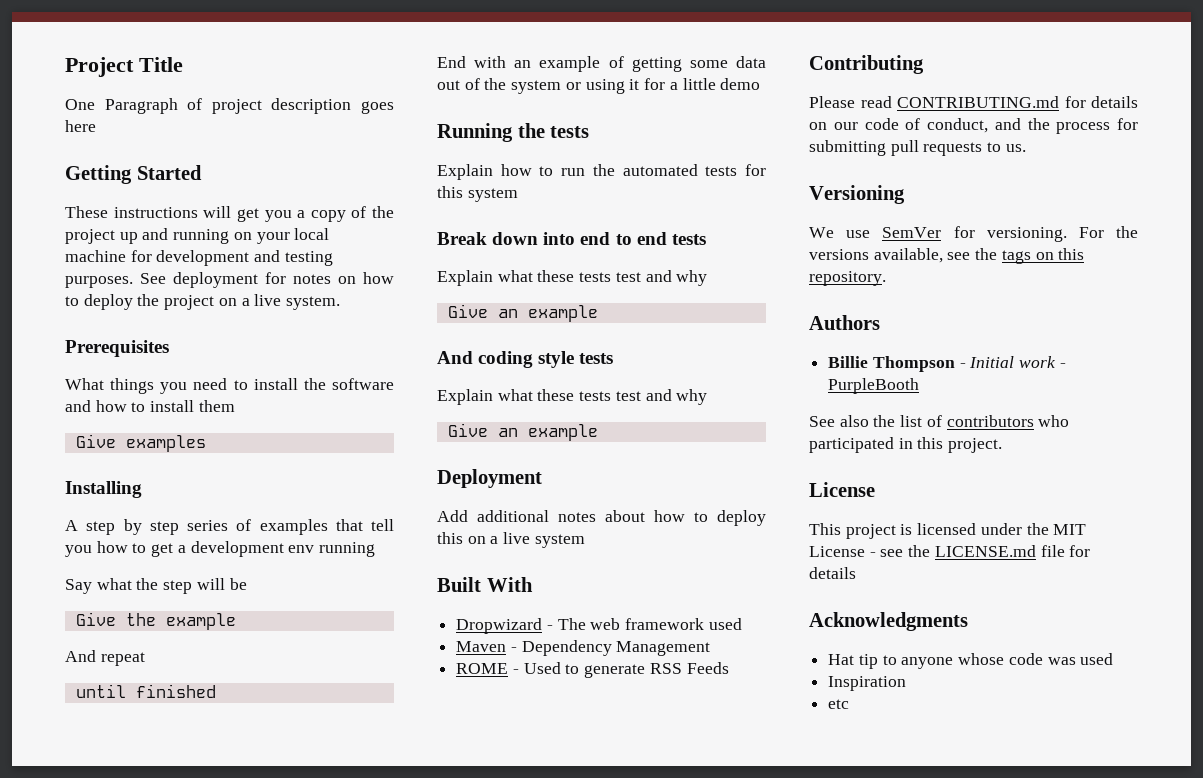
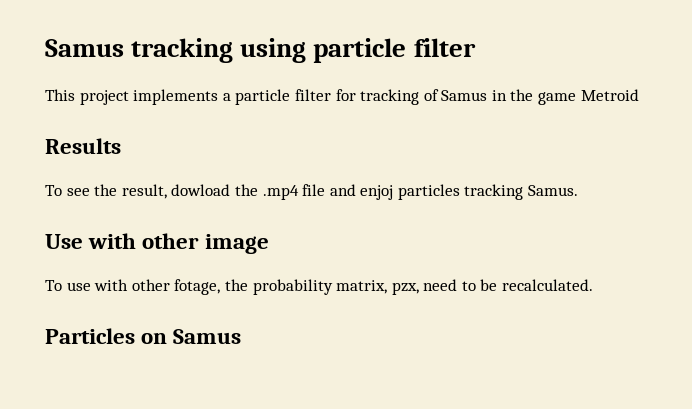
- Project Title
- One Paragraph of project description goes here
- Getting Started
- These instructions will get you a copy of the project up and running on your local machine for development and testing purposes. See deployment for notes on how to deploy the project on a live system.
- Prerequisites
- What things you need to install the software and how to install them
- Give examples
- Installing
- A step by step series of examples that tell you how to get a development env running
- Say what the step will be
- Give the example
- And repeat
- until finished
- End with an example of getting some data out of the system or using it for a little demo
- Running the tests
- Explain how to run the automated tests for this system
- Break down into end to end tests
- Explain what these tests test and why
- Give an example
- And coding style tests
- Explain what these tests test and why
- Give an example
- Deployment
- Add additional notes about how to deploy this on a live system
- Built With
- Dropwizard - The web framework used
- Maven - Dependency Management
- ROME - Used to generate RSS Feeds
- Contributing
- Please read CONTRIBUTING.md for details on our code of conduct, and the process for submitting pull requests to us.
- Versioning
- We use SemVer for versioning. For the versions available, see the tags on this repository.
- Authors
- Billie Thompson - Initial work - PurpleBooth
- See also the list of contributors who participated in this project.
- License
- This project is licensed under the MIT License - see the LICENSE.md file for details
- Acknowledgments
- Hat tip to anyone whose code was used
- Inspiration
- etc
+ Samus tracking using particle filter
+ This project implements a particle filter for tracking of Samus in the game Metroid
+ Results
+ To see the result, dowload the .mp4 file and enjoj particles tracking Samus.
+ Use with other image
+ To use with other fotage, the probability matrix, pzx, need to be recalculated.
+ Particles on Samus

